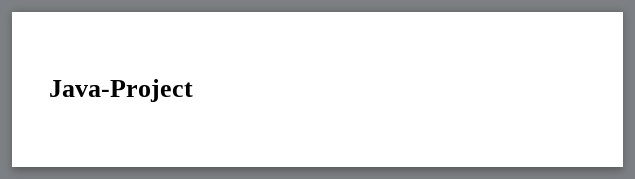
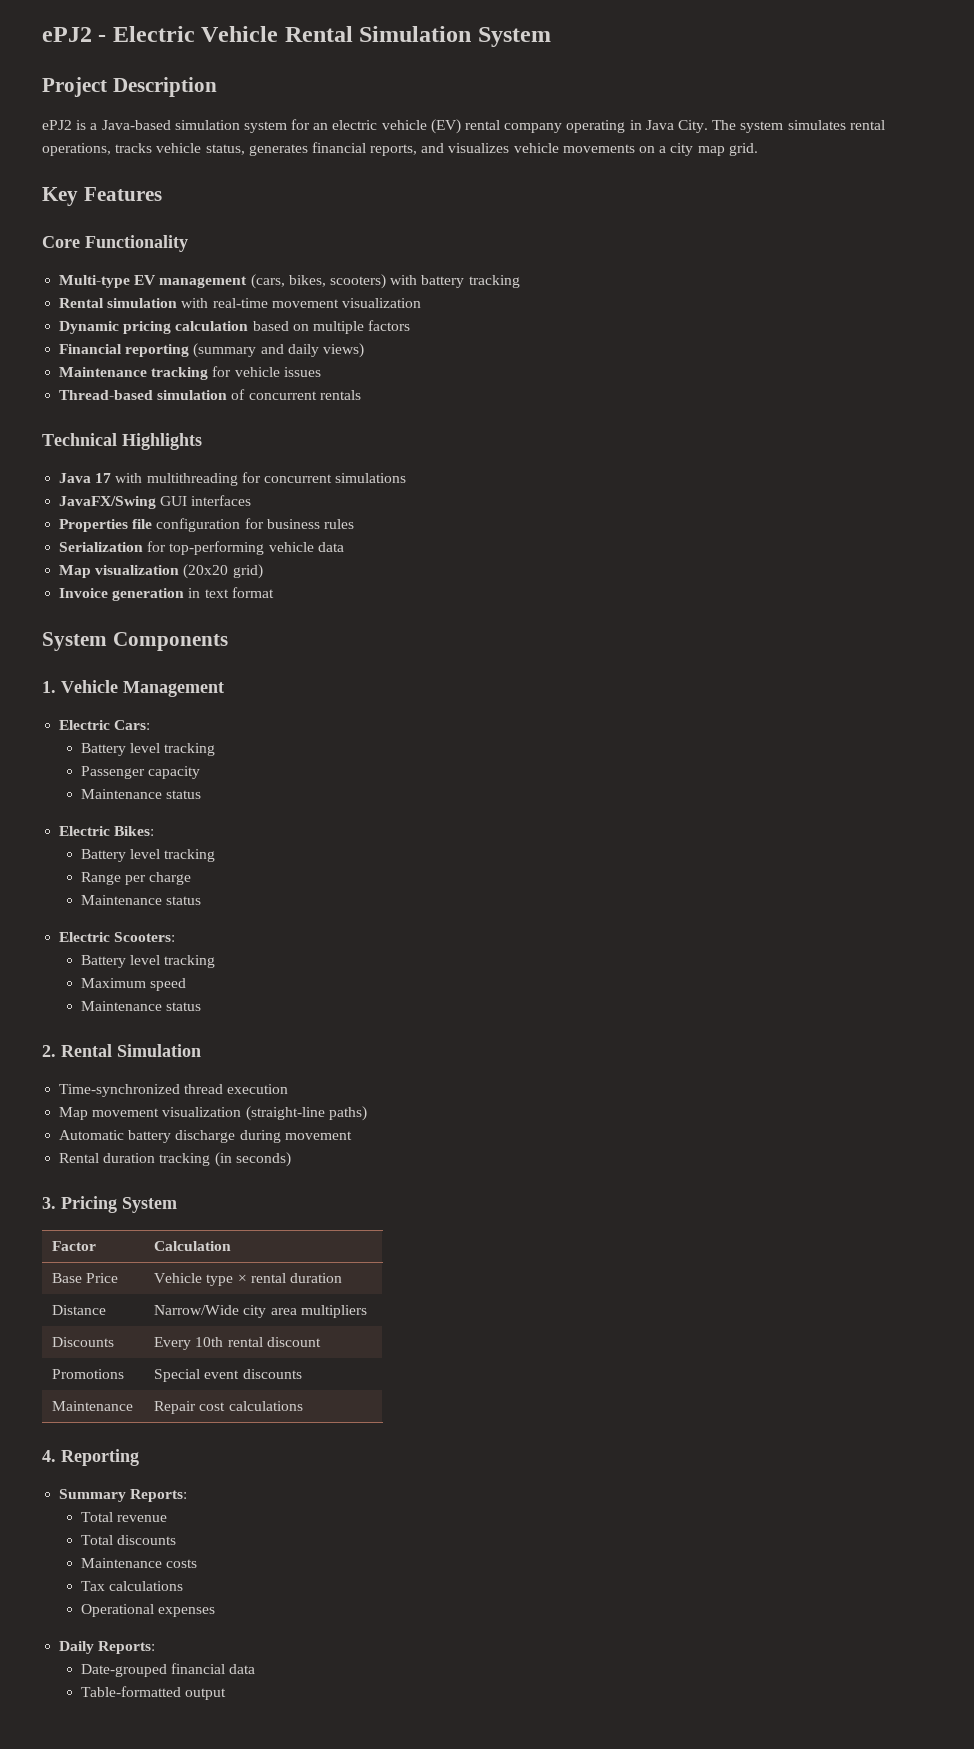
- Java-Project
+ ePJ2 - Electric Vehicle Rental Simulation System
+ Project Description
+ ePJ2 is a Java-based simulation system for an electric vehicle (EV) rental company operating in Java City. The system simulates rental operations, tracks vehicle status, generates financial reports, and visualizes vehicle movements on a city map grid.
+ Key Features
+ Core Functionality
+ Multi-type EV management (cars, bikes, scooters) with battery tracking
+ Rental simulation with real-time movement visualization
+ Dynamic pricing calculation based on multiple factors
+ Financial reporting (summary and daily views)
+ Maintenance tracking for vehicle issues
+ Thread-based simulation of concurrent rentals
+ Technical Highlights
+ Java 17 with multithreading for concurrent simulations
+ JavaFX/Swing GUI interfaces
+ Properties file configuration for business rules
+ Serialization for top-performing vehicle data
+ Map visualization (20x20 grid)
+ Invoice generation in text format
+ System Components
+ 1. Vehicle Management
+ Electric Cars:
+ Battery level tracking
+ Passenger capacity
+ Maintenance status
+ Electric Bikes:
+ Battery level tracking
+ Range per charge
+ Maintenance status
+ Electric Scooters:
+ Battery level tracking
+ Maximum speed
+ Maintenance status
+ 2. Rental Simulation
+ Time-synchronized thread execution
+ Map movement visualization (straight-line paths)
+ Automatic battery discharge during movement
+ Rental duration tracking (in seconds)
+ 3. Pricing System
+ Factor | Calculation
+ Base Price | Vehicle type × rental duration
+ Distance | Narrow/Wide city area multipliers
+ Discounts | Every 10th rental discount
+ Promotions | Special event discounts
+ Maintenance | Repair cost calculations
+ 4. Reporting
+ Summary Reports:
+ Total revenue
+ Total discounts
+ Maintenance costs
+ Tax calculations
+ Operational expenses
+ Daily Reports:
+ Date-grouped financial data
+ Table-formatted output

